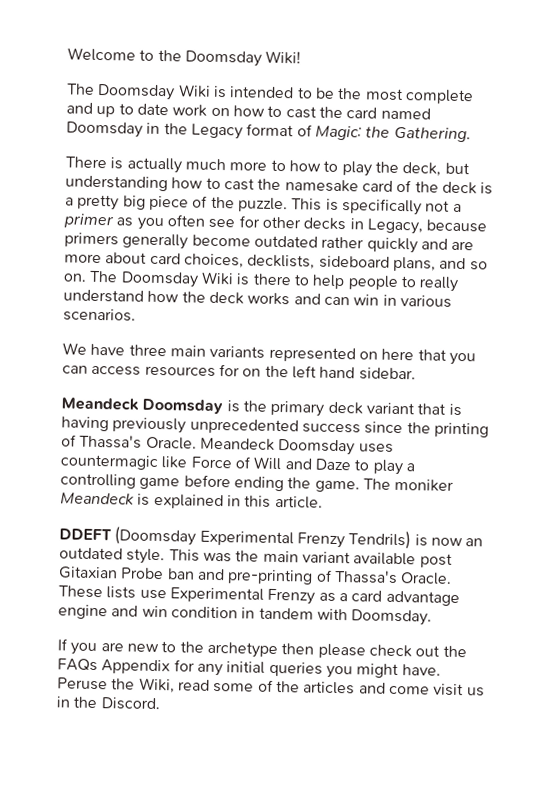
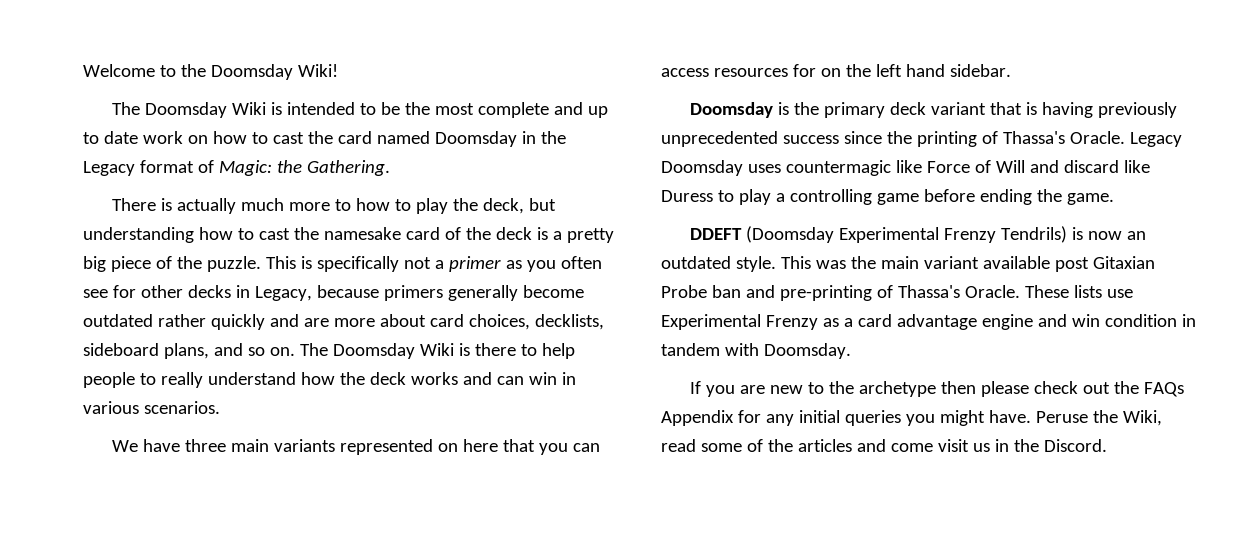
- Meandeck Doomsday is the primary deck variant that is having previously unprecedented success since the printing of Thassa's Oracle.
+ Doomsday is the primary deck variant that is having previously unprecedented success since the printing of Thassa's Oracle.
- Meandeck Doomsday uses countermagic like Force of Will and Daze to play a controlling game before ending the game. The moniker Meandeck is explained in this article.
+ Legacy Doomsday uses countermagic like Force of Will and discard like Duress to play a controlling game before ending the game.

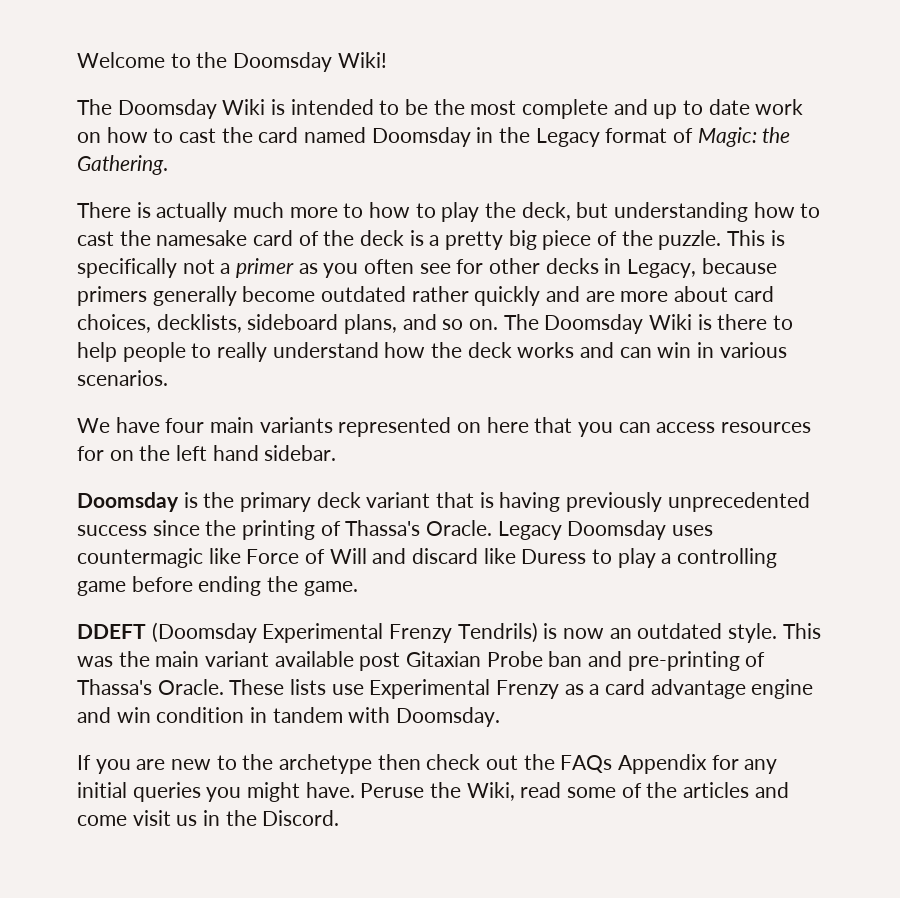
- We have three main variants represented on here that you can access resources for on the left hand sidebar.
+ We have four main variants represented on here that you can access resources for on the left hand sidebar.
- If you are new to the archetype then please check out the FAQs Appendix for any initial queries you might have.
+ If you are new to the archetype then check out the FAQs Appendix for any initial queries you might have.

